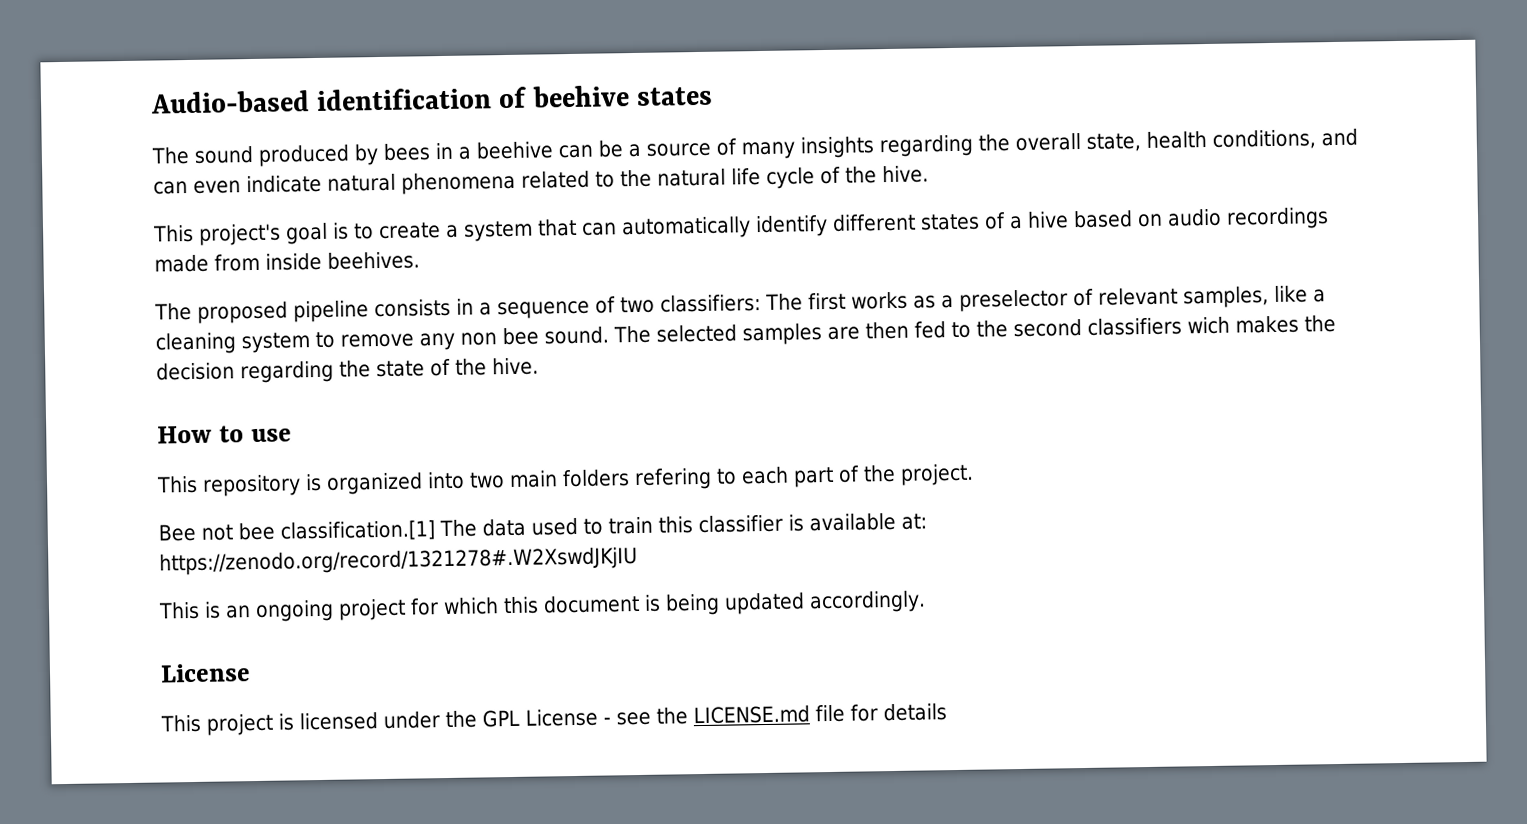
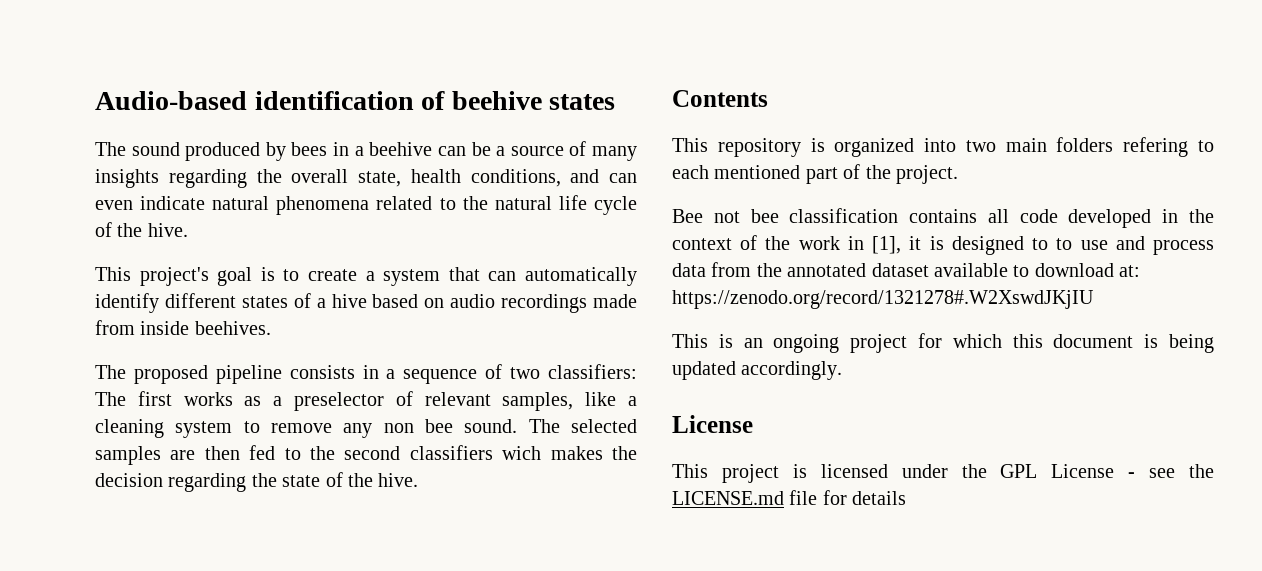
- How to use
+ Contents
- This repository is organized into two main folders refering to each part of the project.
+ This repository is organized into two main folders refering to each mentioned part of the project.
- Bee not bee classification.[1] The data used to train this classifier is available at: https://zenodo.org/record/1321278#.W2XswdJKjIU
+ Bee not bee classification contains all code developed in the context of the work in [1], it is designed to to use and process data from the annotated dataset available to download at: https://zenodo.org/record/1321278#.W2XswdJKjIU

